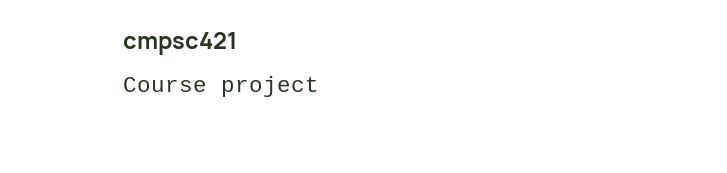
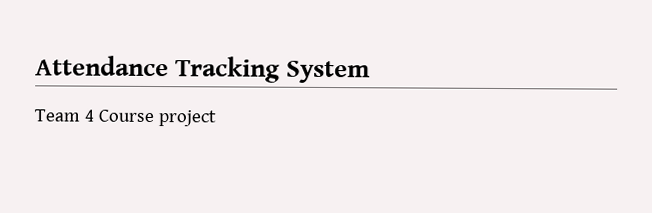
- cmpsc421
- Course project
+ Attendance Tracking System
+ Team 4 Course project

